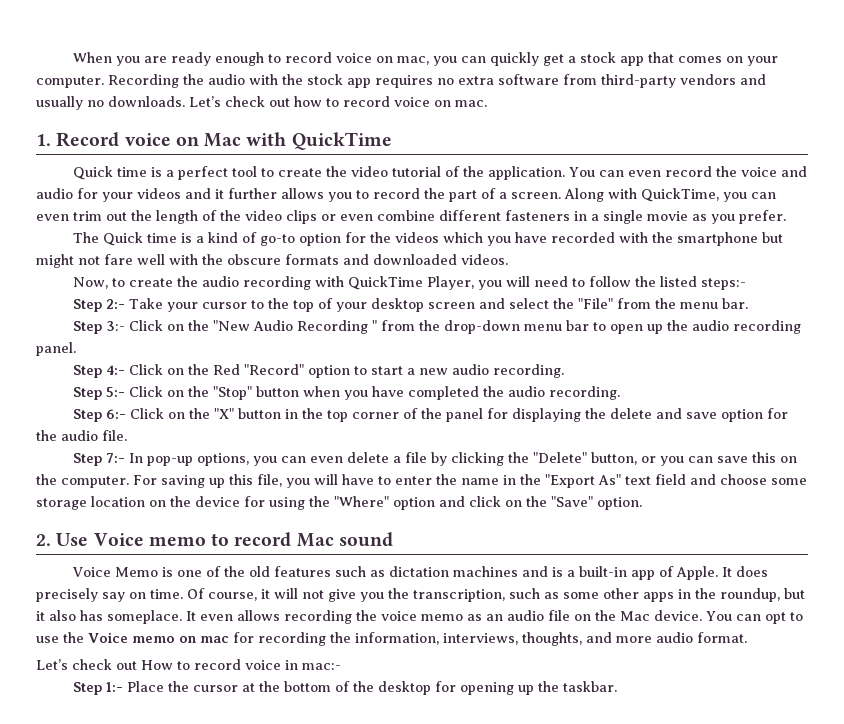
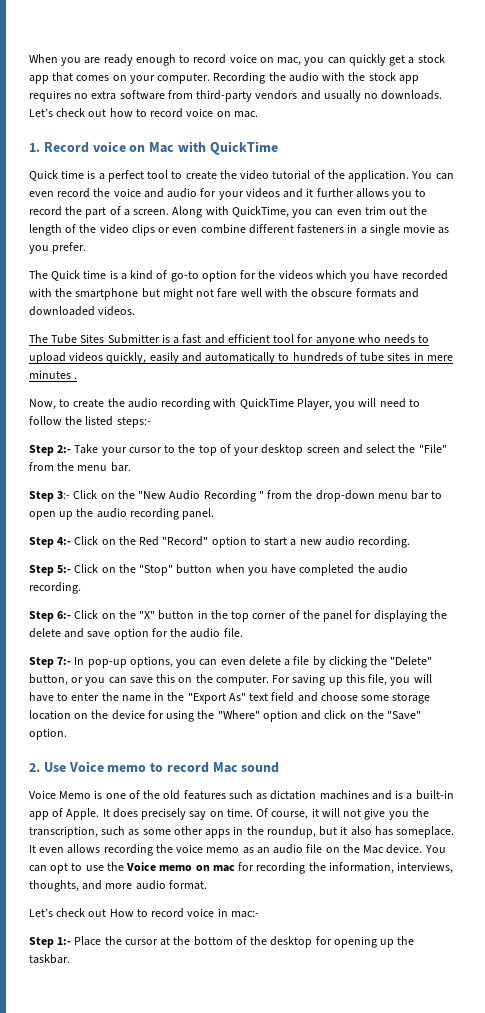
+ The Tube Sites Submitter is a fast and efficient tool for anyone who needs to upload videos quickly, easily and automatically to hundreds of tube sites in mere minutes .

